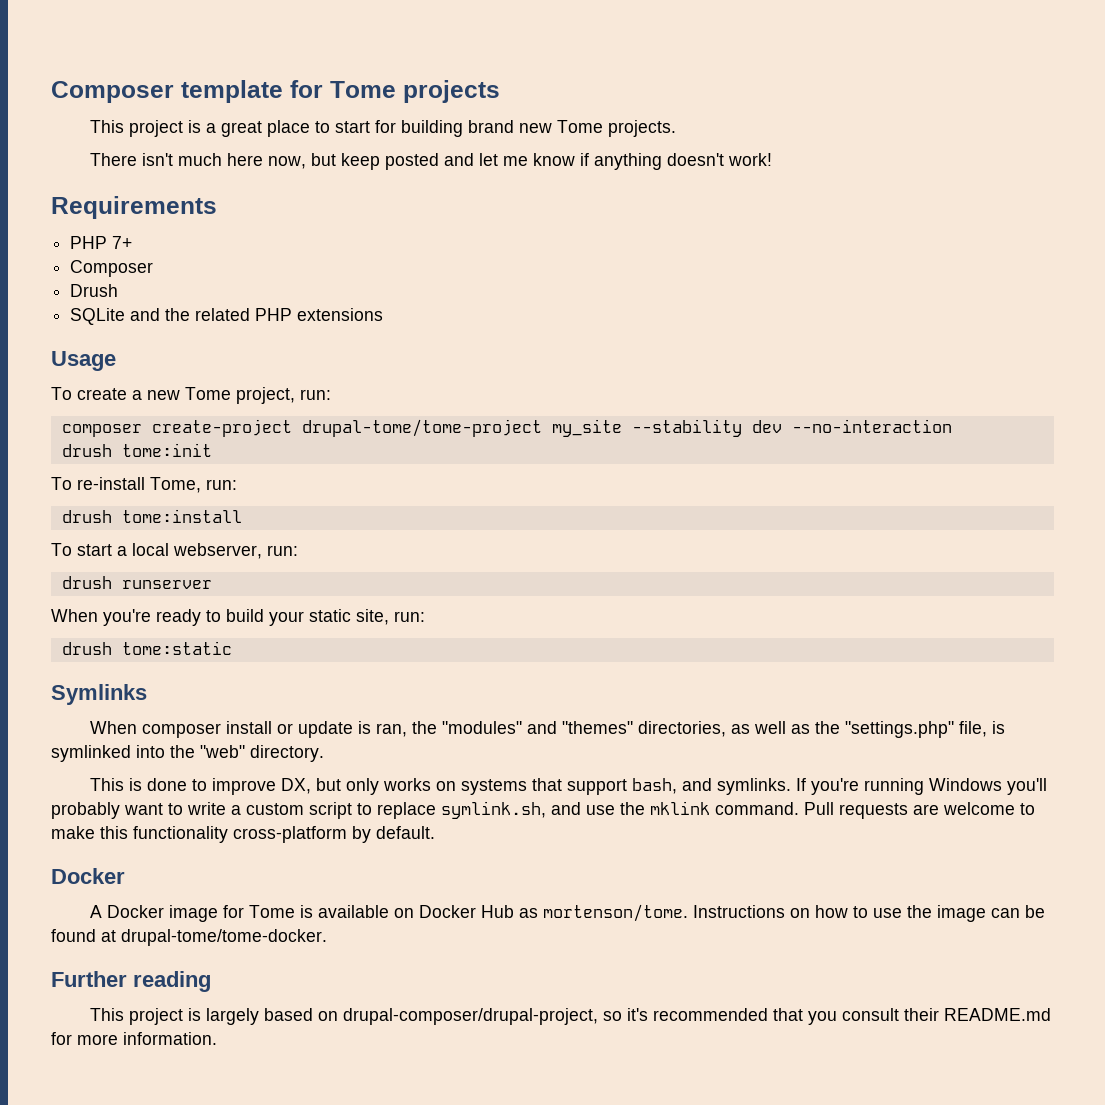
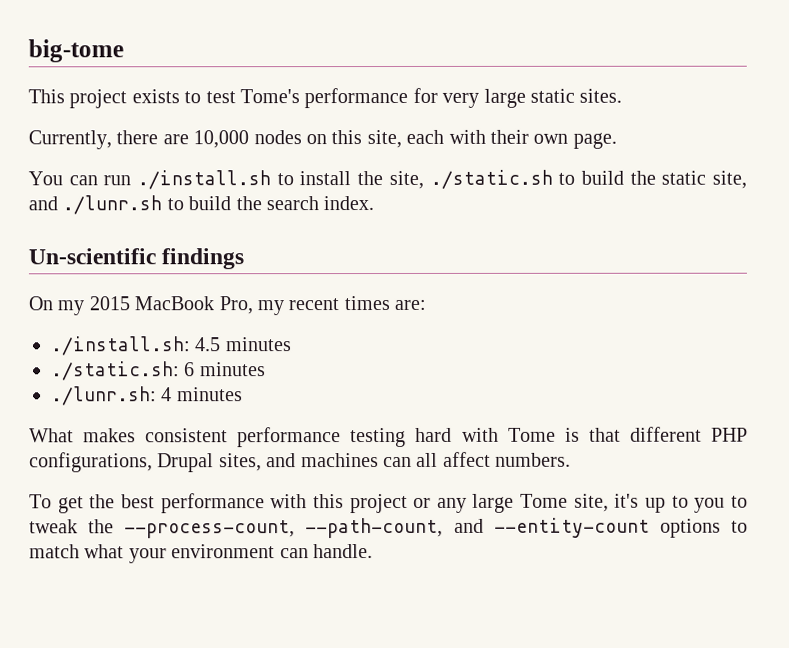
- Composer template for Tome projects
- This project is a great place to start for building brand new Tome projects.
- There isn't much here now, but keep posted and let me know if anything doesn't work!
- Requirements
- PHP 7+
- Composer
- Drush
- SQLite and the related PHP extensions
- Usage
- To create a new Tome project, run:
- composer create-project drupal-tome/tome-project my_site --stability dev --no-interaction
- drush tome:init
- To re-install Tome, run:
- drush tome:install
- To start a local webserver, run:
- drush runserver
- When you're ready to build your static site, run:
- drush tome:static
- Symlinks
- When composer install or update is ran, the "modules" and "themes" directories, as well as the "settings.php" file, is symlinked into the "web" directory.
- This is done to improve DX, but only works on systems that support bash, and symlinks. If you're running Windows you'll probably want to write a custom script to replace symlink.sh, and use the mklink command. Pull requests are welcome to make this functionality cross-platform by default.
- Docker
- A Docker image for Tome is available on Docker Hub as mortenson/tome. Instructions on how to use the image can be found at drupal-tome/tome-docker.
- Further reading
- This project is largely based on drupal-composer/drupal-project, so it's recommended that you consult their README.md for more information.
+ big-tome
+ This project exists to test Tome's performance for very large static sites.
+ Currently, there are 10,000 nodes on this site, each with their own page.
+ You can run ./install.sh to install the site, ./static.sh to build the static site, and ./lunr.sh to build the search index.
+ Un-scientific findings
+ On my 2015 MacBook Pro, my recent times are:
+ ./install.sh: 4.5 minutes
+ ./static.sh: 6 minutes
+ ./lunr.sh: 4 minutes
+ What makes consistent performance testing hard with Tome is that different PHP configurations, Drupal sites, and machines can all affect numbers.
+ To get the best performance with this project or any large Tome site, it's up to you to tweak the --process-count, --path-count, and --entity-count options to match what your environment can handle.

